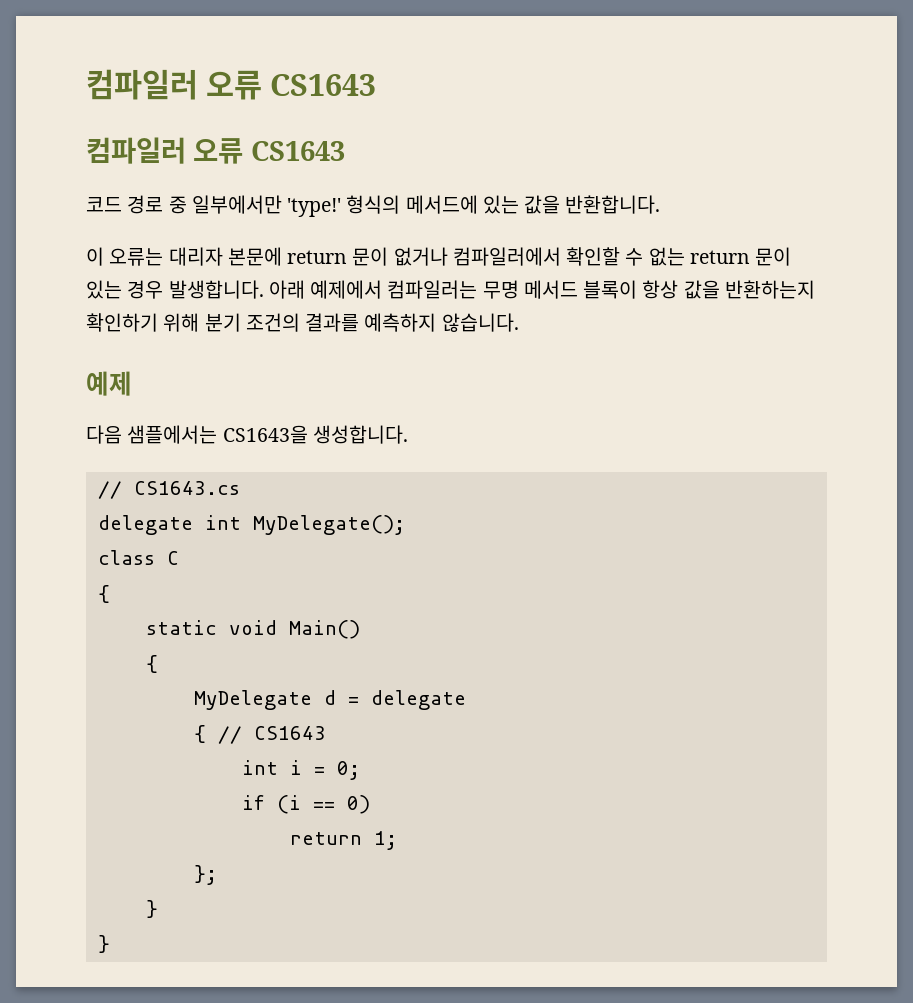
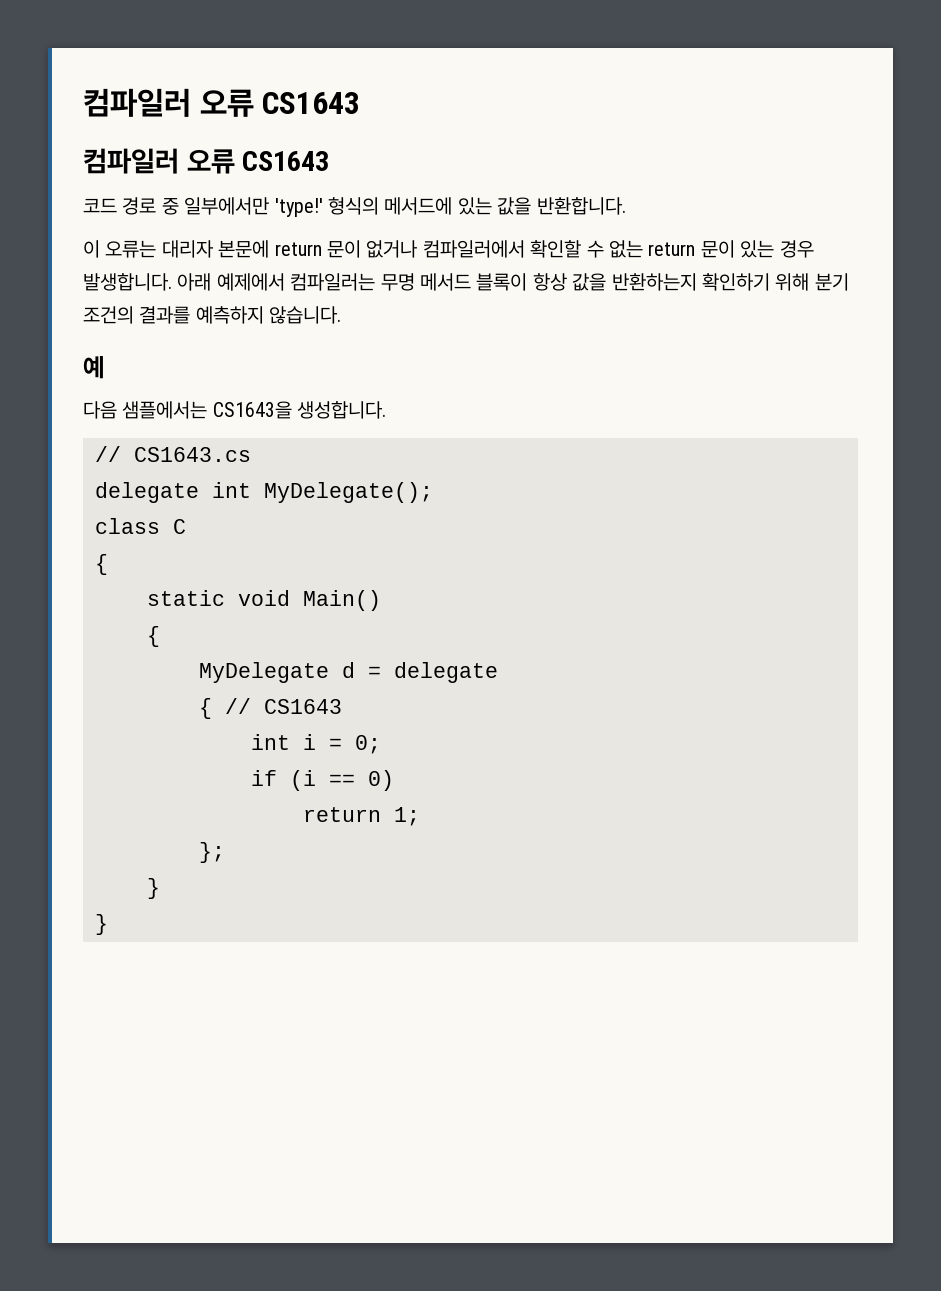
- 예제
+ 예

